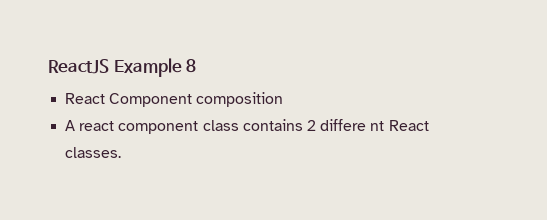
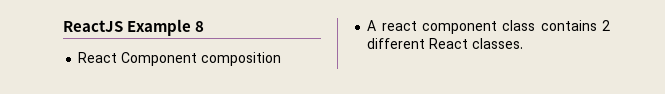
- A react component class contains 2 differe nt React classes.
+ A react component class contains 2 different React classes.

